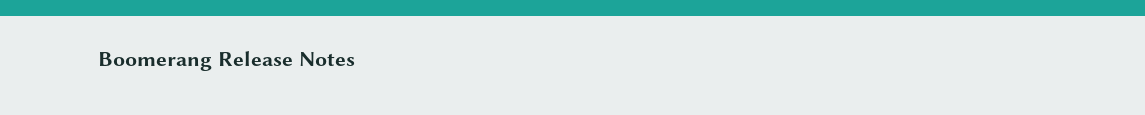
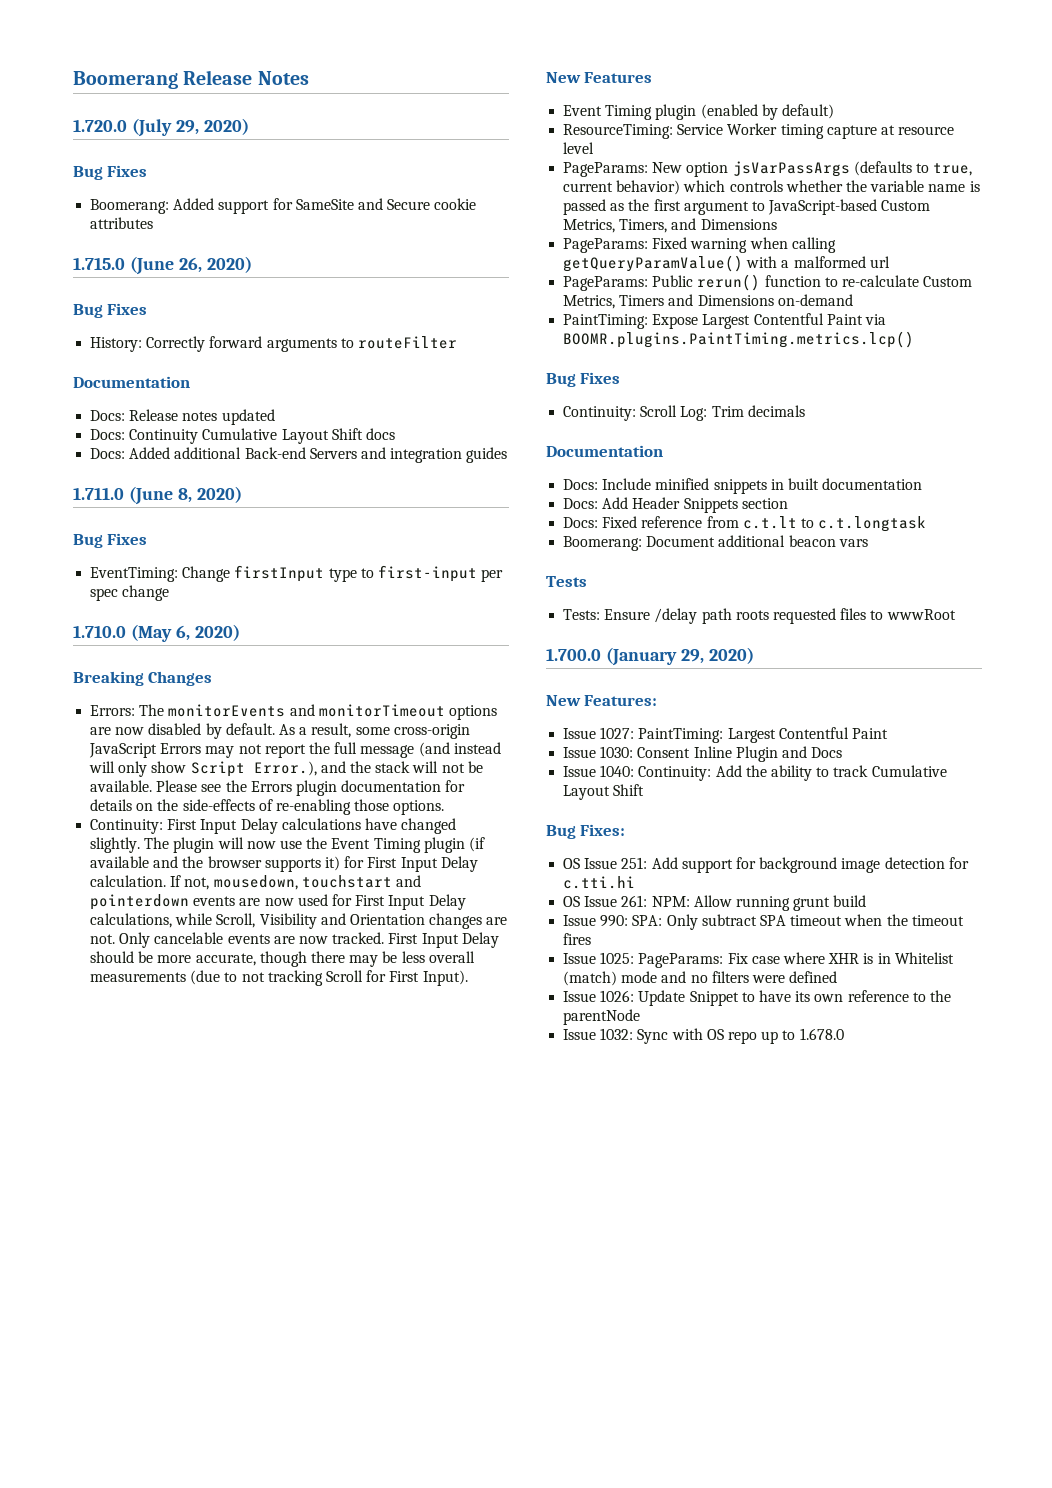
+ 1.720.0 (July 29, 2020)
+ Bug Fixes
+ Boomerang: Added support for SameSite and Secure cookie attributes
+ 1.715.0 (June 26, 2020)
+ Bug Fixes
+ History: Correctly forward arguments to routeFilter
+ Documentation
+ Docs: Release notes updated
+ Docs: Continuity Cumulative Layout Shift docs
+ Docs: Added additional Back-end Servers and integration guides
+ 1.711.0 (June 8, 2020)
+ Bug Fixes
+ EventTiming: Change firstInput type to first-input per spec change
+ 1.710.0 (May 6, 2020)
+ Breaking Changes
+ Errors: The monitorEvents and monitorTimeout options are now disabled by default. As a result, some cross-origin JavaScript Errors may not report the full message (and instead will only show Script Error.), and the stack will not be available. Please see the Errors plugin documentation for details on the side-effects of re-enabling those options.
+ Continuity: First Input Delay calculations have changed slightly. The plugin will now use the Event Timing plugin (if available and the browser supports it) for First Input Delay calculation. If not, mousedown, touchstart and pointerdown events are now used for First Input Delay calculations, while Scroll, Visibility and Orientation changes are not. Only cancelable events are now tracked. First Input Delay should be more accurate, though there may be less overall measurements (due to not tracking Scroll for First Input).
+ New Features
+ Event Timing plugin (enabled by default)
+ ResourceTiming: Service Worker timing capture at resource level
+ PageParams: New option jsVarPassArgs (defaults to true, current behavior) which controls whether the variable name is passed as the first argument to JavaScript-based Custom Metrics, Timers, and Dimensions
+ PageParams: Fixed warning when calling getQueryParamValue() with a malformed url
+ PageParams: Public rerun() function to re-calculate Custom Metrics, Timers and Dimensions on-demand
+ PaintTiming: Expose Largest Contentful Paint via BOOMR.plugins.PaintTiming.metrics.lcp()
+ Bug Fixes
+ Continuity: Scroll Log: Trim decimals
+ Documentation
+ Docs: Include minified snippets in built documentation
+ Docs: Add Header Snippets section
+ Docs: Fixed reference from c.t.lt to c.t.longtask
+ Boomerang: Document additional beacon vars
+ Tests
+ Tests: Ensure /delay path roots requested files to wwwRoot
+ 1.700.0 (January 29, 2020)
+ New Features:
+ Issue 1027: PaintTiming: Largest Contentful Paint
+ Issue 1030: Consent Inline Plugin and Docs
+ Issue 1040: Continuity: Add the ability to track Cumulative Layout Shift
+ Bug Fixes:
+ OS Issue 251: Add support for background image detection for c.tti.hi
+ OS Issue 261: NPM: Allow running grunt build
+ Issue 990: SPA: Only subtract SPA timeout when the timeout fires
+ Issue 1025: PageParams: Fix case where XHR is in Whitelist (match) mode and no filters were defined
+ Issue 1026: Update Snippet to have its own reference to the parentNode
+ Issue 1032: Sync with OS repo up to 1.678.0

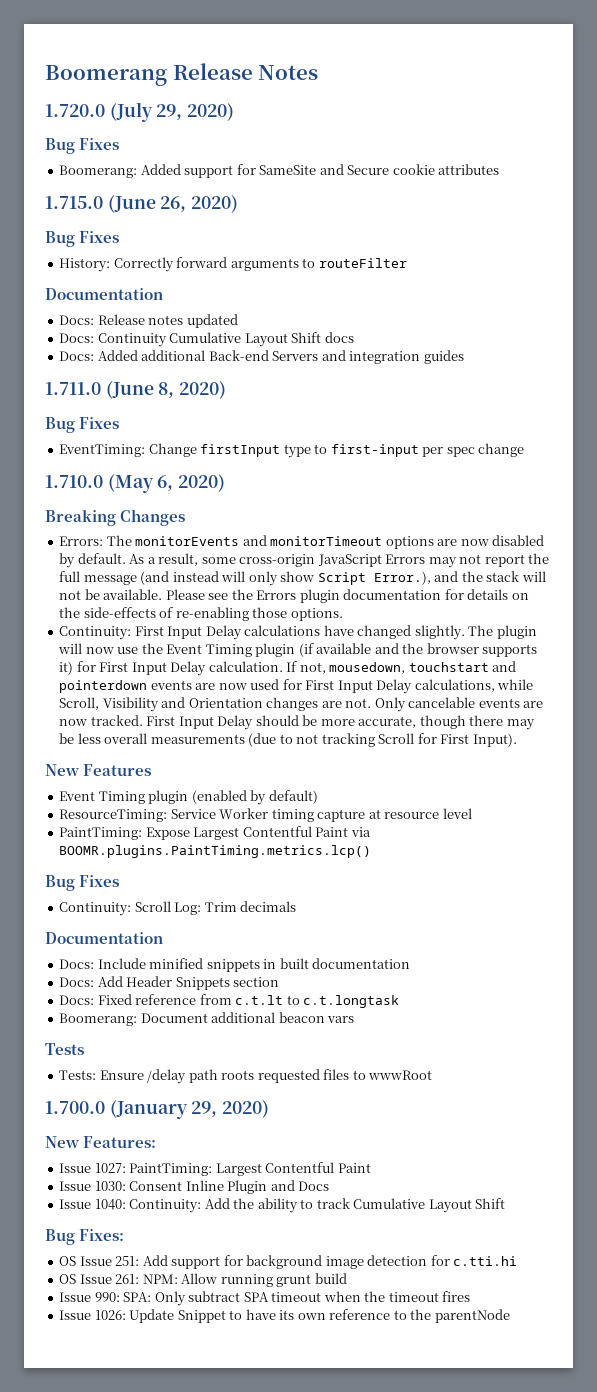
- PageParams: New option jsVarPassArgs (defaults to true, current behavior) which controls whether the variable name is passed as the first argument to JavaScript-based Custom Metrics, Timers, and Dimensions
- PageParams: Fixed warning when calling getQueryParamValue() with a malformed url
- PageParams: Public rerun() function to re-calculate Custom Metrics, Timers and Dimensions on-demand
- Issue 1025: PageParams: Fix case where XHR is in Whitelist (match) mode and no filters were defined
- Issue 1032: Sync with OS repo up to 1.678.0

